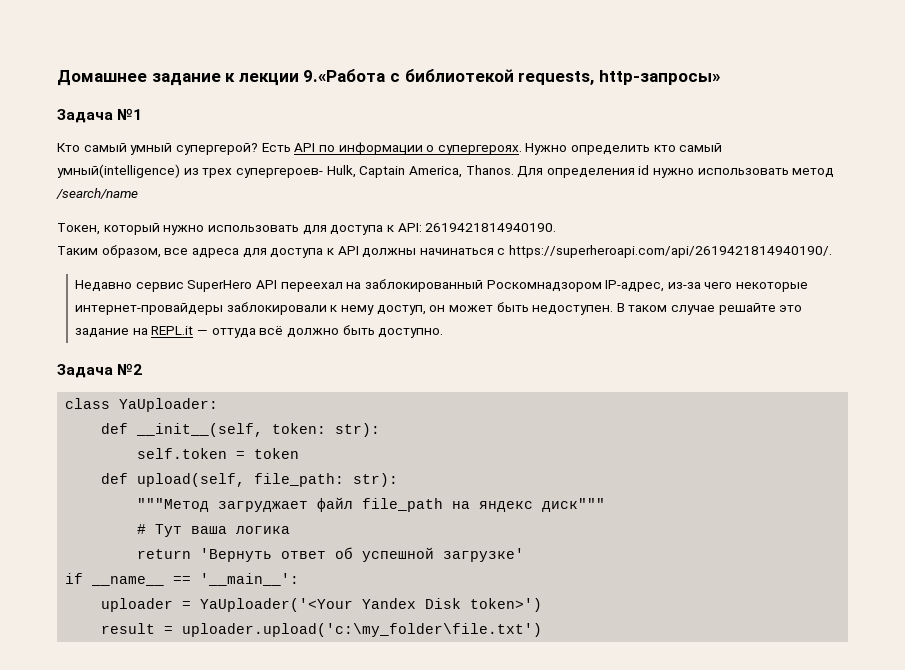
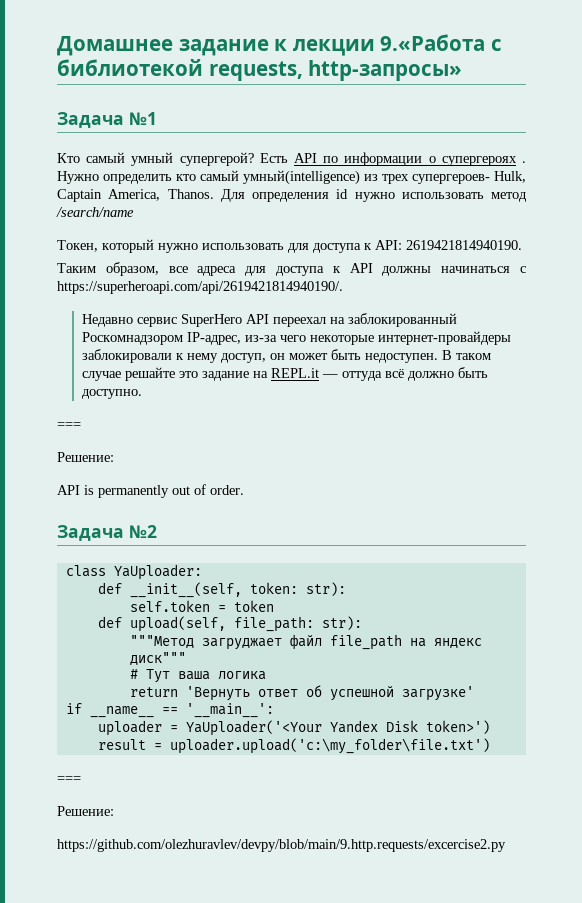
- Есть API по информации о супергероях.
+ Есть API по информации о супергероях .
  В таком случае решайте это задание на REPL.it — оттуда всё должно быть доступно.
+ ===
+ Решение:
+ API is permanently out of order.
  result = uploader.upload('c:\my_folder\file.txt')
+ ===
+ Решение:
+ https://github.com/olezhuravlev/devpy/blob/main/9.http.requests/excercise2.py

